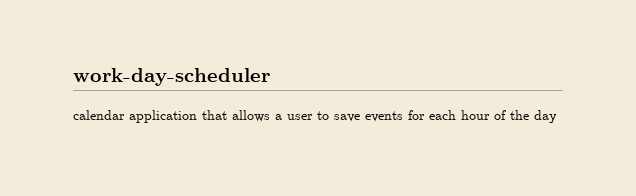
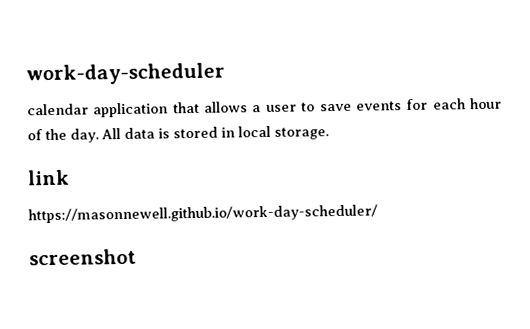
- calendar application that allows a user to save events for each hour of the day
+ calendar application that allows a user to save events for each hour of the day. All data is stored in local storage.
+ link
+ https://masonnewell.github.io/work-day-scheduler/
+ screenshot

